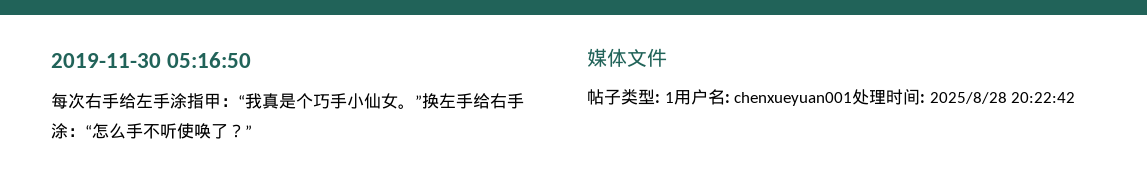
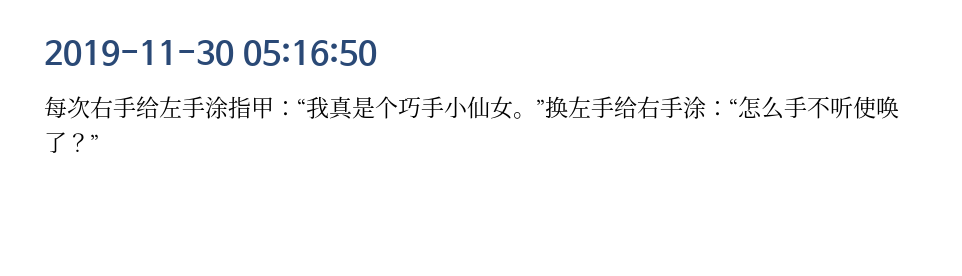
- 媒体文件
- 帖子类型: 1用户名: chenxueyuan001处理时间: 2025/8/28 20:22:42

